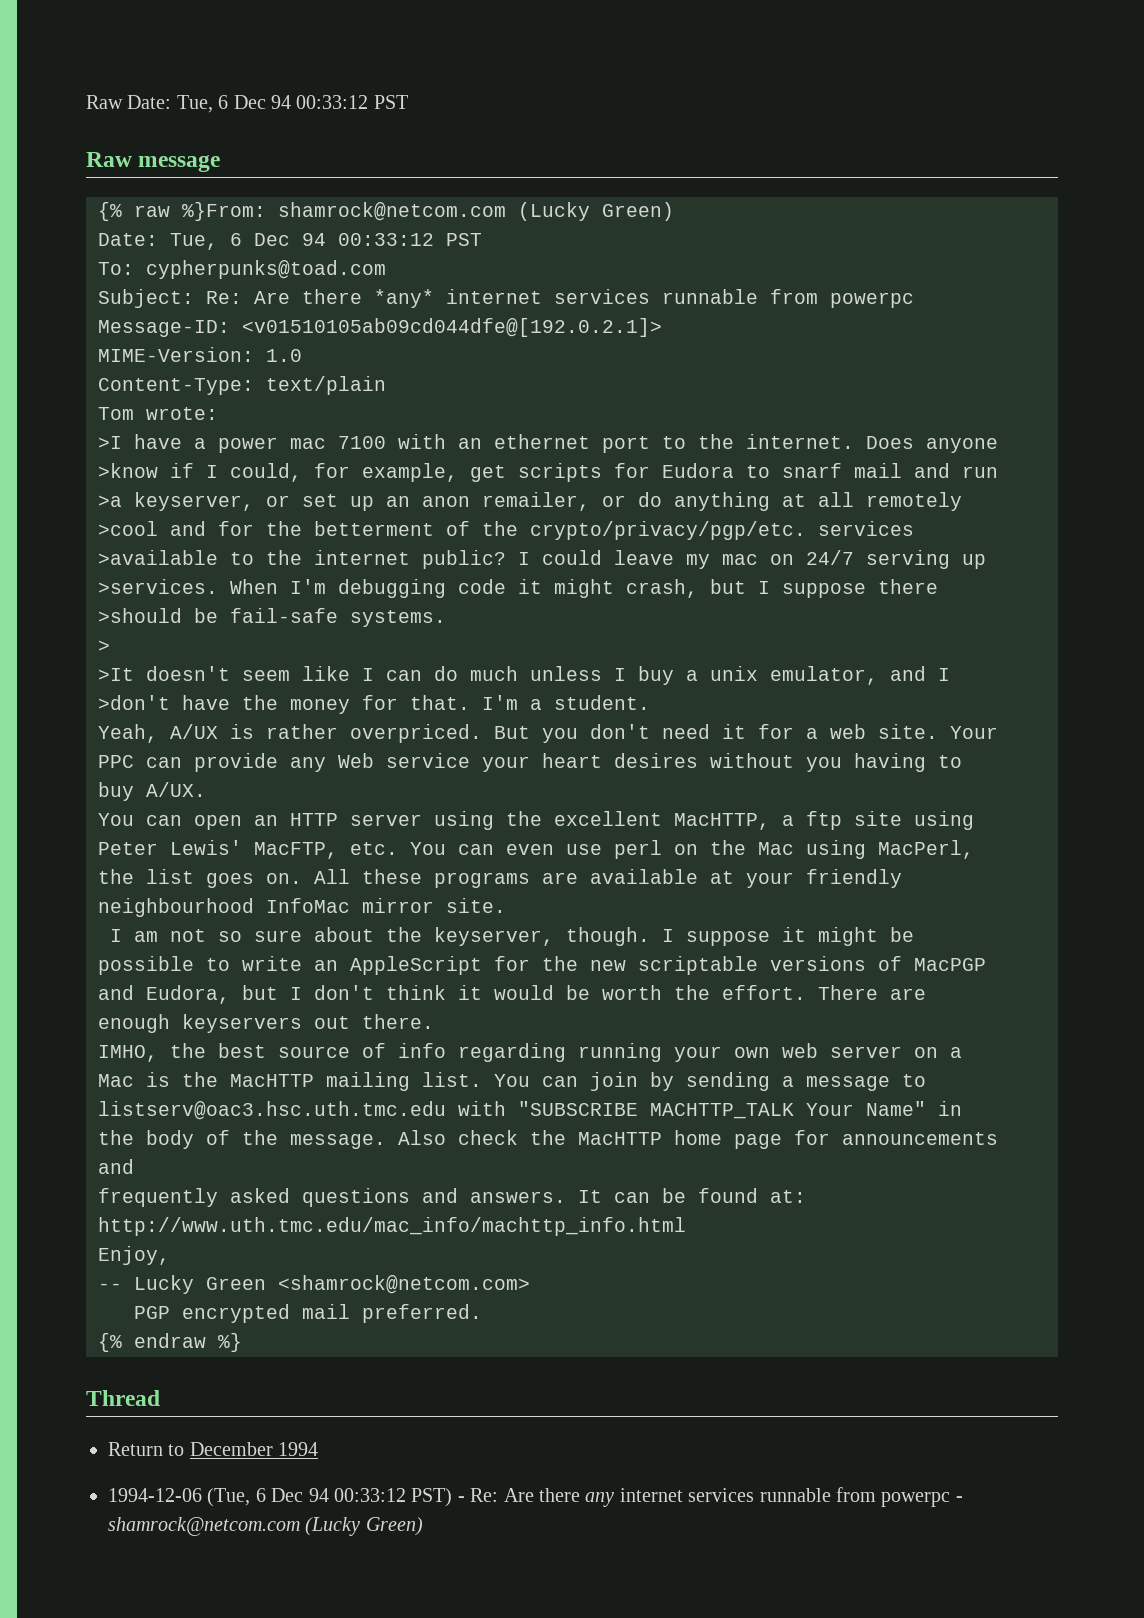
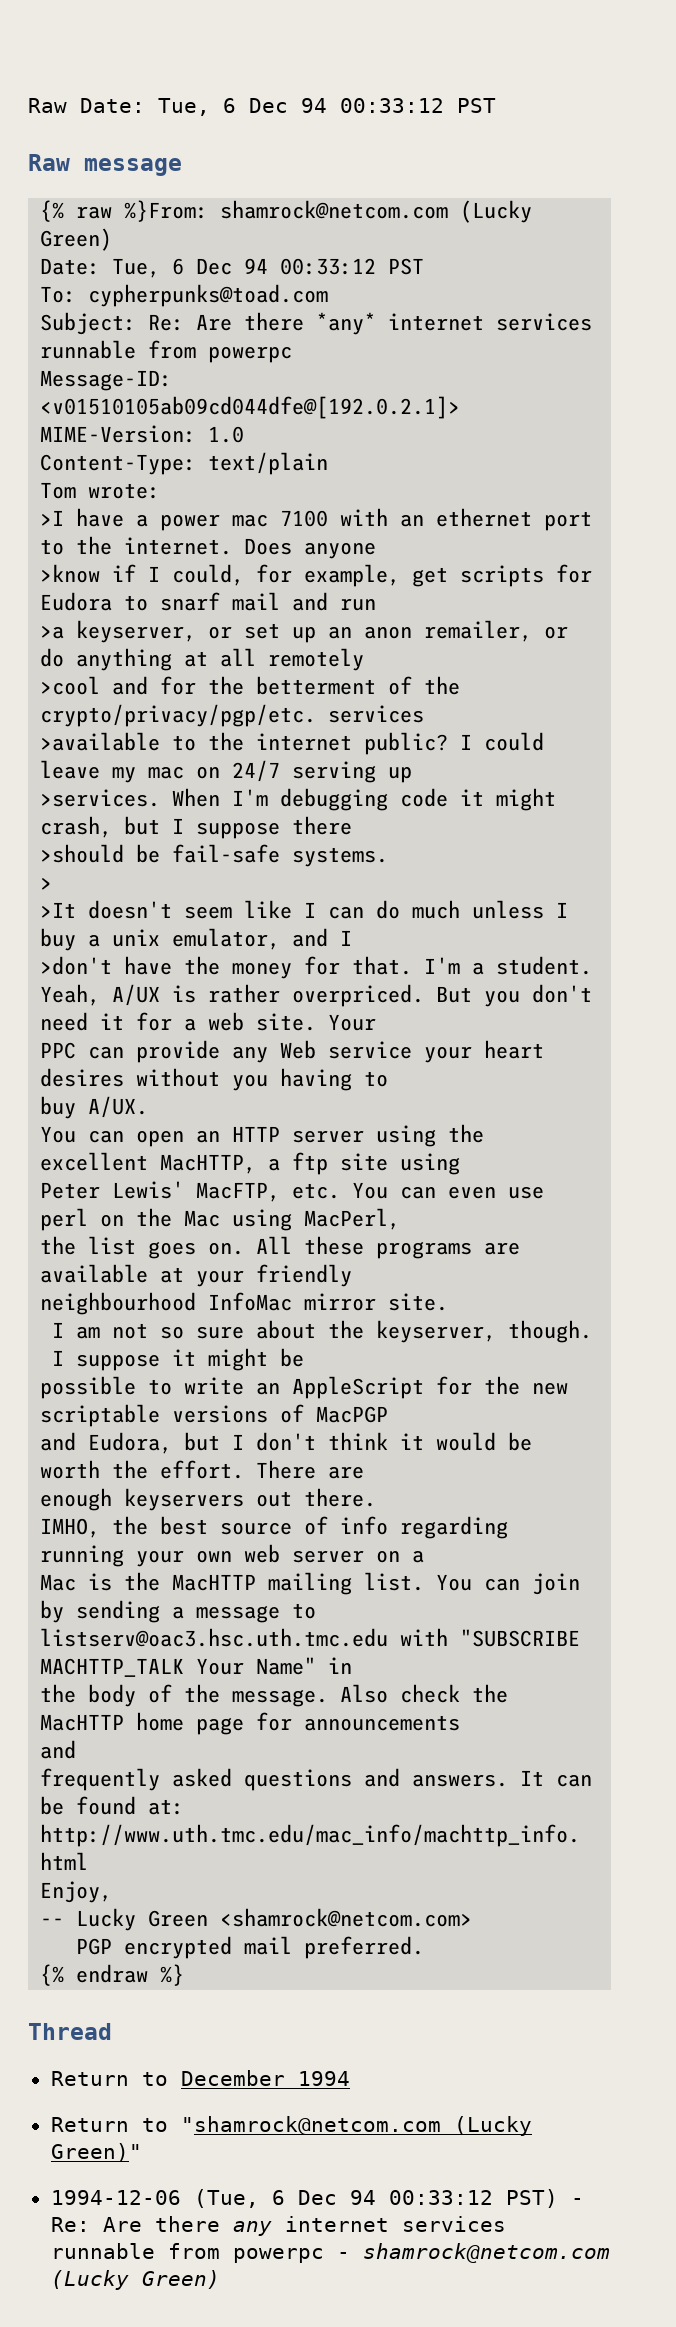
+ Return to "shamrock@netcom.com (Lucky Green)"

